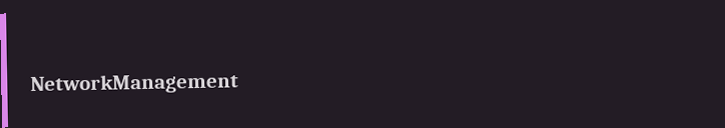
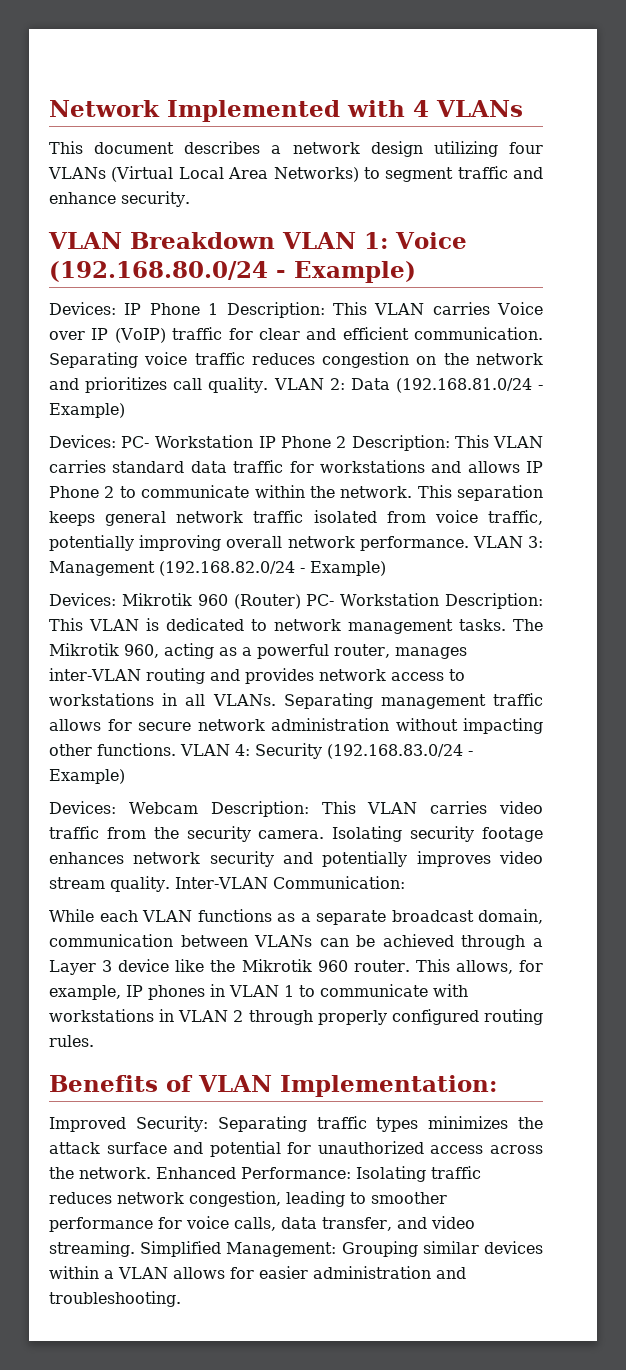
- NetworkManagement
+ Network Implemented with 4 VLANs
+ This document describes a network design utilizing four VLANs (Virtual Local Area Networks) to segment traffic and enhance security.
+ VLAN Breakdown VLAN 1: Voice (192.168.80.0/24 - Example)
+ Devices: IP Phone 1 Description: This VLAN carries Voice over IP (VoIP) traffic for clear and efficient communication. Separating voice traffic reduces congestion on the network and prioritizes call quality. VLAN 2: Data (192.168.81.0/24 - Example)
+ Devices: PC- Workstation IP Phone 2 Description: This VLAN carries standard data traffic for workstations and allows IP Phone 2 to communicate within the network. This separation keeps general network traffic isolated from voice traffic, potentially improving overall network performance. VLAN 3: Management (192.168.82.0/24 - Example)
+ Devices: Mikrotik 960 (Router) PC- Workstation Description: This VLAN is dedicated to network management tasks. The Mikrotik 960, acting as a powerful router, manages inter-VLAN routing and provides network access to workstations in all VLANs. Separating management traffic allows for secure network administration without impacting other functions. VLAN 4: Security (192.168.83.0/24 - Example)
+ Devices: Webcam Description: This VLAN carries video traffic from the security camera. Isolating security footage enhances network security and potentially improves video stream quality. Inter-VLAN Communication:
+ While each VLAN functions as a separate broadcast domain, communication between VLANs can be achieved through a Layer 3 device like the Mikrotik 960 router. This allows, for example, IP phones in VLAN 1 to communicate with workstations in VLAN 2 through properly configured routing rules.
+ Benefits of VLAN Implementation:
+ Improved Security: Separating traffic types minimizes the attack surface and potential for unauthorized access across the network. Enhanced Performance: Isolating traffic reduces network congestion, leading to smoother performance for voice calls, data transfer, and video streaming. Simplified Management: Grouping similar devices within a VLAN allows for easier administration and troubleshooting.

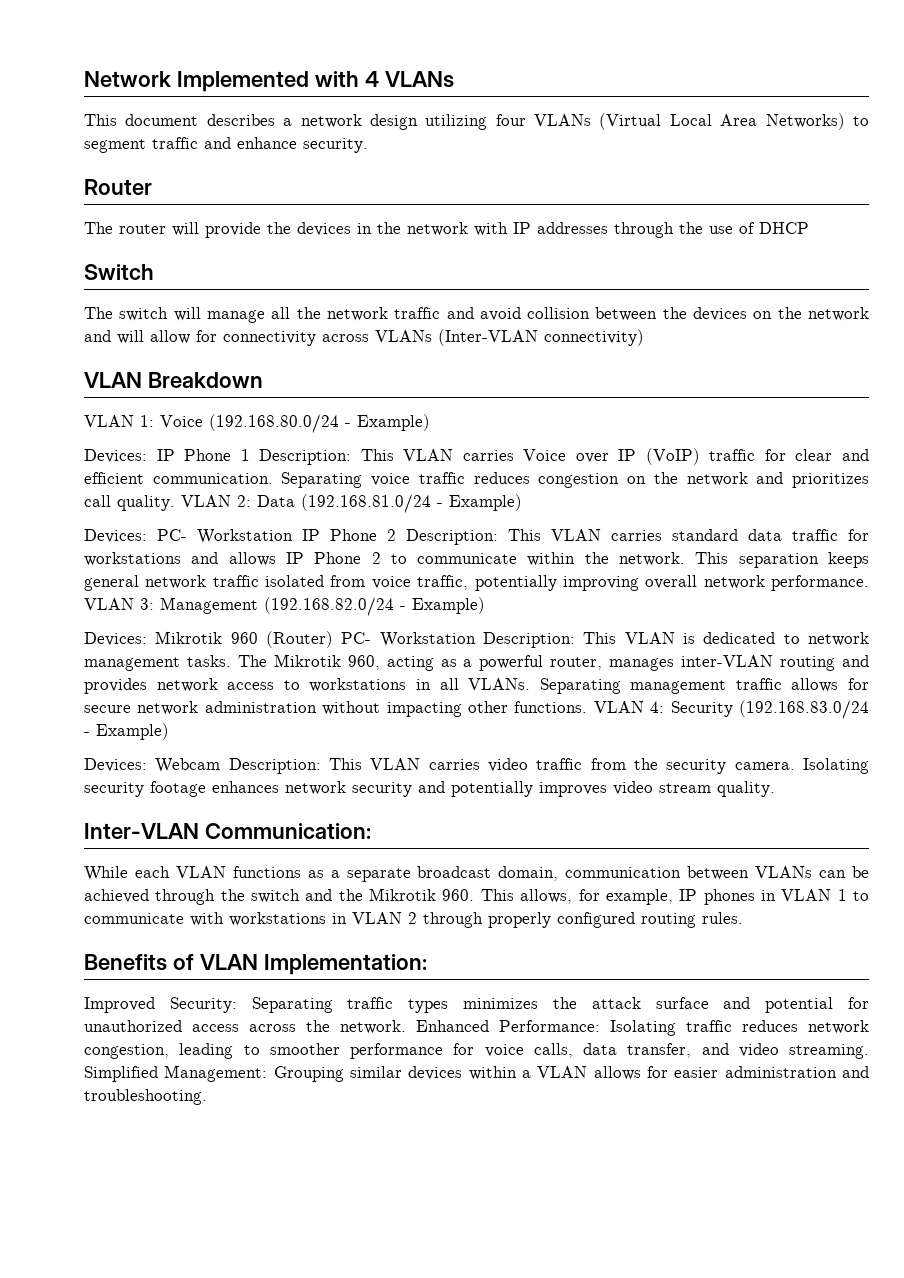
+ Router
+ The router will provide the devices in the network with IP addresses through the use of DHCP
+ Switch
+ The switch will manage all the network traffic and avoid collision between the devices on the network and will allow for connectivity across VLANs (Inter-VLAN connectivity)
- VLAN Breakdown VLAN 1: Voice (192.168.80.0/24 - Example)
+ VLAN Breakdown
+ VLAN 1: Voice (192.168.80.0/24 - Example)
- Isolating security footage enhances network security and potentially improves video stream quality. Inter-VLAN Communication:
+ Isolating security footage enhances network security and potentially improves video stream quality.
+ Inter-VLAN Communication:
- While each VLAN functions as a separate broadcast domain, communication between VLANs can be achieved through a Layer 3 device like the Mikrotik 960 router. This allows, for example, IP phones in VLAN 1 to communicate with workstations in VLAN 2 through properly configured routing rules.
+ While each VLAN functions as a separate broadcast domain, communication between VLANs can be achieved through the switch and the Mikrotik 960. This allows, for example, IP phones in VLAN 1 to communicate with workstations in VLAN 2 through properly configured routing rules.

